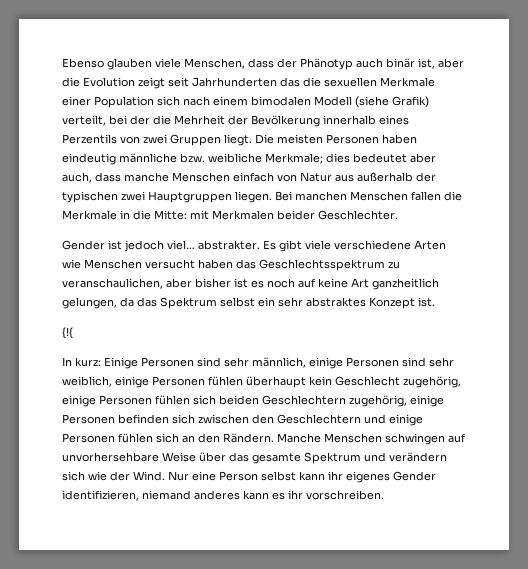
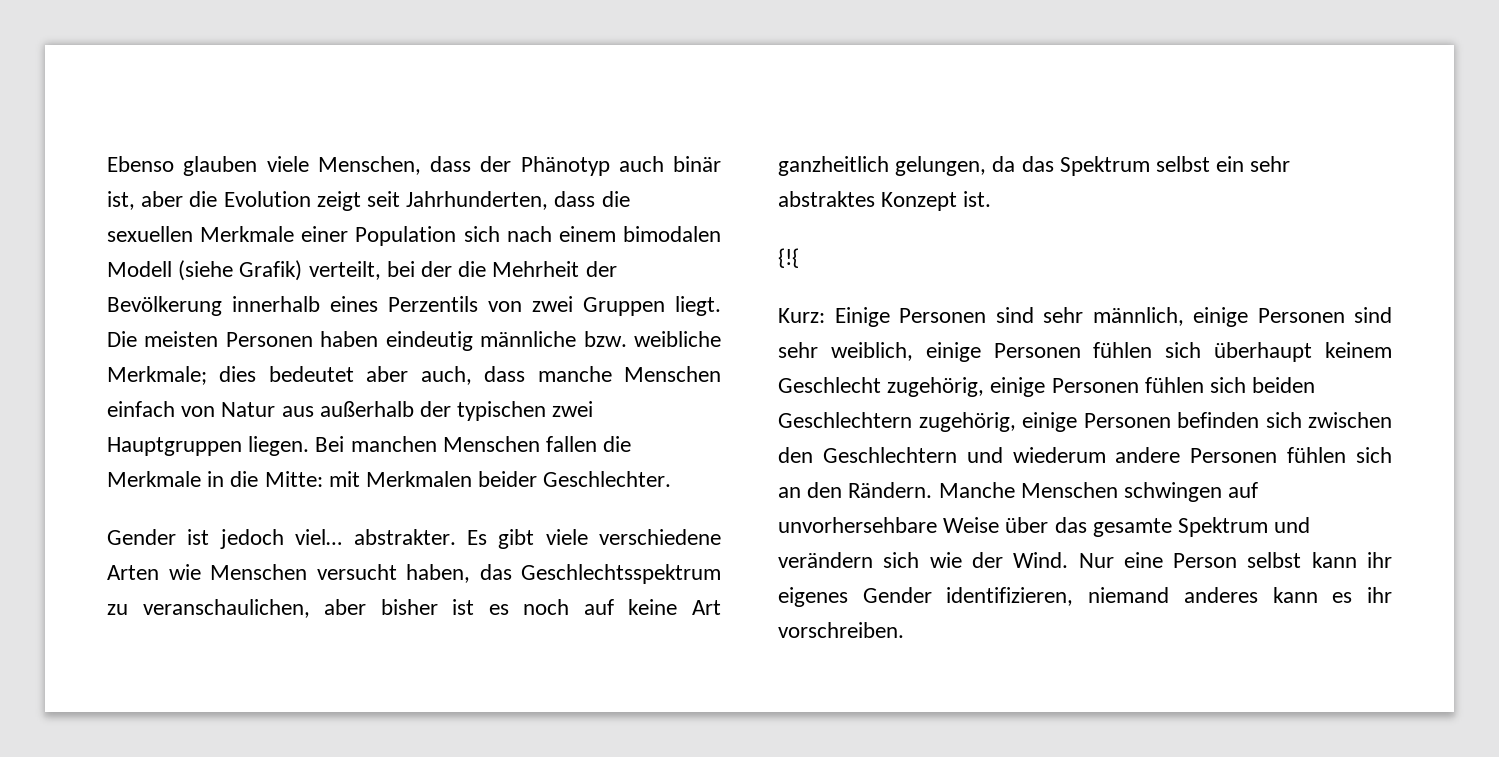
- Ebenso glauben viele Menschen, dass der Phänotyp auch binär ist, aber die Evolution zeigt seit Jahrhunderten das die sexuellen Merkmale einer Population sich nach einem bimodalen Modell (siehe Grafik) verteilt, bei der die Mehrheit der Bevölkerung innerhalb eines Perzentils von zwei Gruppen liegt.
+ Ebenso glauben viele Menschen, dass der Phänotyp auch binär ist, aber die Evolution zeigt seit Jahrhunderten, dass die sexuellen Merkmale einer Population sich nach einem bimodalen Modell (siehe Grafik) verteilt, bei der die Mehrheit der Bevölkerung innerhalb eines Perzentils von zwei Gruppen liegt.
- Es gibt viele verschiedene Arten wie Menschen versucht haben das Geschlechtsspektrum zu veranschaulichen, aber bisher ist es noch auf keine Art ganzheitlich gelungen, da das Spektrum selbst ein sehr abstraktes Konzept ist.
+ Es gibt viele verschiedene Arten wie Menschen versucht haben, das Geschlechtsspektrum zu veranschaulichen, aber bisher ist es noch auf keine Art ganzheitlich gelungen, da das Spektrum selbst ein sehr abstraktes Konzept ist.
- In kurz: Einige Personen sind sehr männlich, einige Personen sind sehr weiblich, einige Personen fühlen überhaupt kein Geschlecht zugehörig, einige Personen fühlen sich beiden Geschlechtern zugehörig, einige Personen befinden sich zwischen den Geschlechtern und einige Personen fühlen sich an den Rändern.
+ Kurz: Einige Personen sind sehr männlich, einige Personen sind sehr weiblich, einige Personen fühlen sich überhaupt keinem Geschlecht zugehörig, einige Personen fühlen sich beiden Geschlechtern zugehörig, einige Personen befinden sich zwischen den Geschlechtern und wiederum andere Personen fühlen sich an den Rändern.

